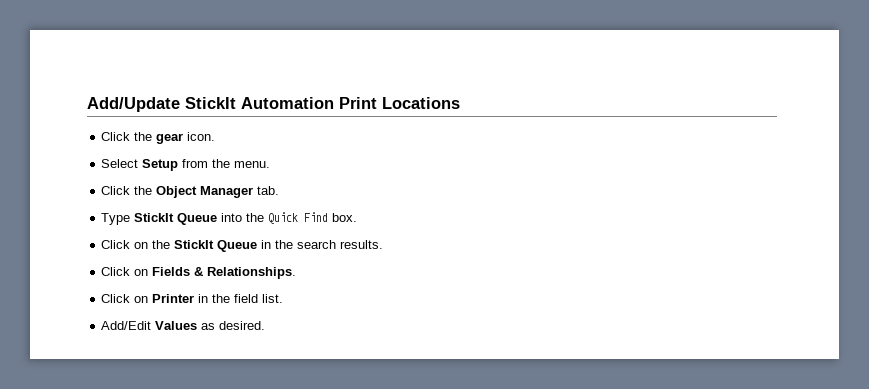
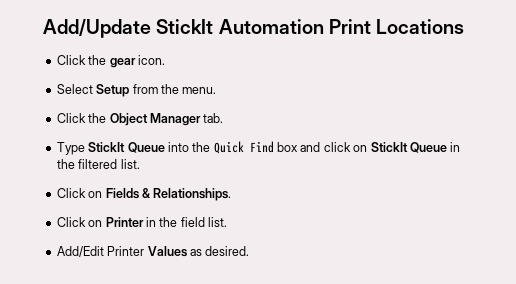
- Type StickIt Queue into the Quick Find box.
- Click on the StickIt Queue in the search results.
+ Type StickIt Queue into the Quick Find box and click on StickIt Queue in the filtered list.
- Add/Edit Values as desired.
+ Add/Edit Printer Values as desired.

